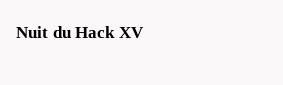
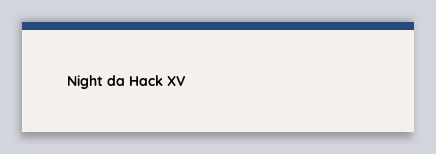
- Nuit du Hack XV
+ Night da Hack XV

